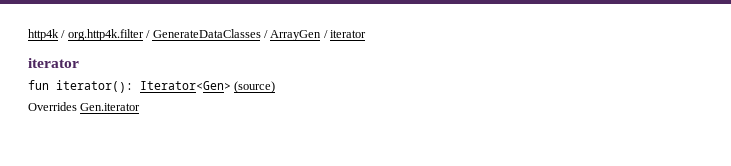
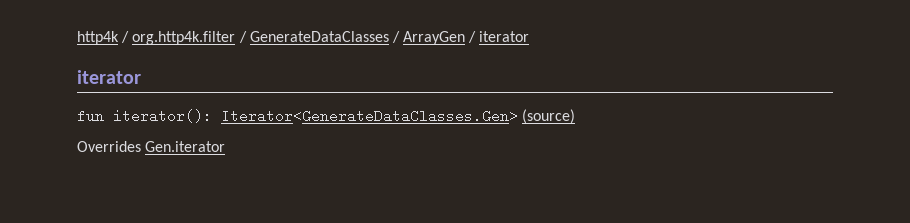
- fun iterator(): Iterator<Gen> (source)
+ fun iterator(): Iterator<GenerateDataClasses.Gen> (source)

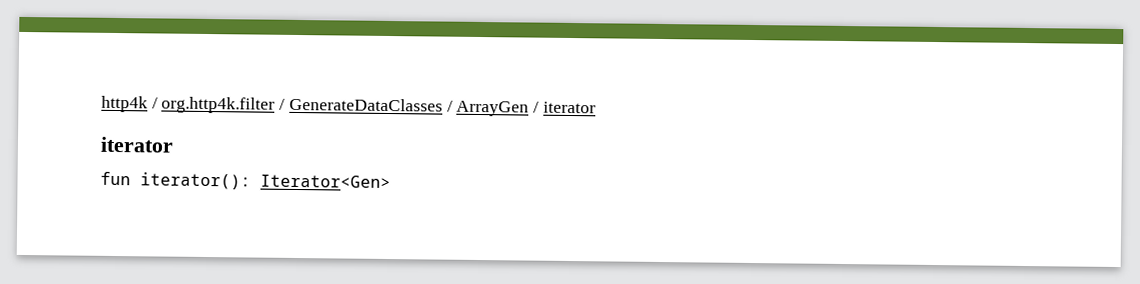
- fun iterator(): Iterator<GenerateDataClasses.Gen> (source)
- Overrides Gen.iterator
+ fun iterator(): Iterator<Gen>

